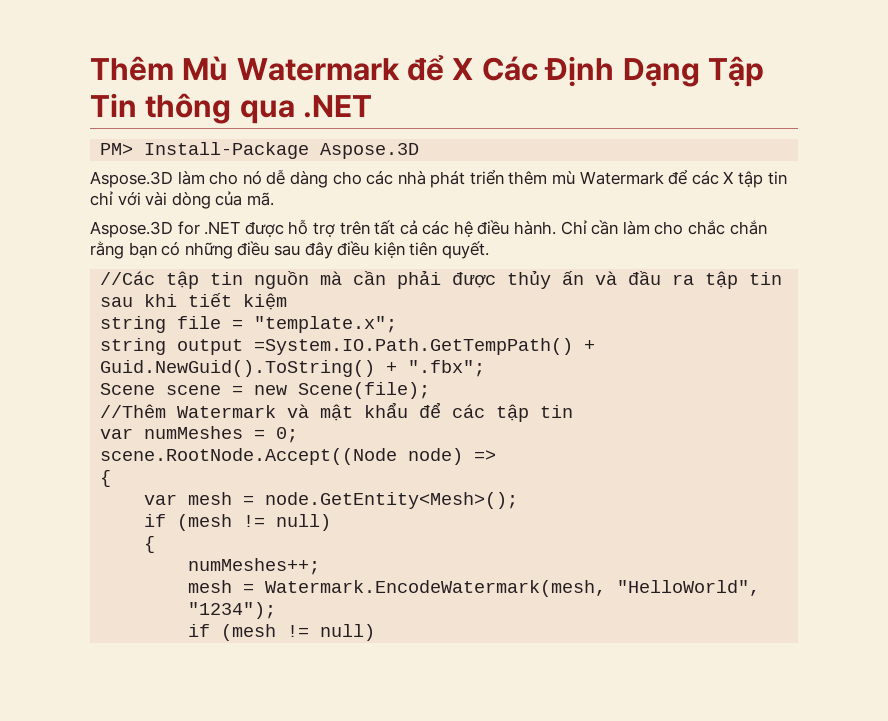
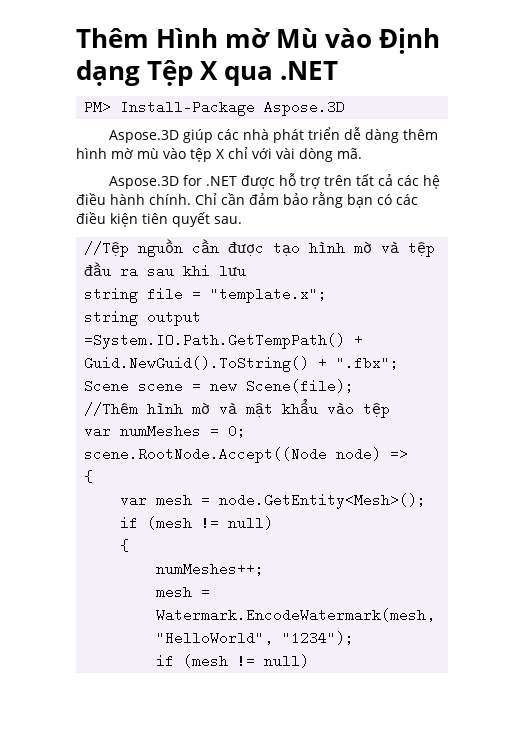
- Thêm Mù Watermark để X Các Định Dạng Tập Tin thông qua .NET
+ Thêm Hình mờ Mù vào Định dạng Tệp X qua .NET
- Aspose.3D làm cho nó dễ dàng cho các nhà phát triển thêm mù Watermark để các X tập tin chỉ với vài dòng của mã.
+ Aspose.3D giúp các nhà phát triển dễ dàng thêm hình mờ mù vào tệp X chỉ với vài dòng mã.
- Aspose.3D for .NET được hỗ trợ trên tất cả các hệ điều hành. Chỉ cần làm cho chắc chắn rằng bạn có những điều sau đây điều kiện tiên quyết.
- //Các tập tin nguồn mà cần phải được thủy ấn và đầu ra tập tin sau khi tiết kiệm
+ Aspose.3D for .NET được hỗ trợ trên tất cả các hệ điều hành chính. Chỉ cần đảm bảo rằng bạn có các điều kiện tiên quyết sau.
+ //Tệp nguồn cần được tạo hình mờ và tệp đầu ra sau khi lưu
- //Thêm Watermark và mật khẩu để các tập tin
+ //Thêm hình mờ và mật khẩu vào tệp

